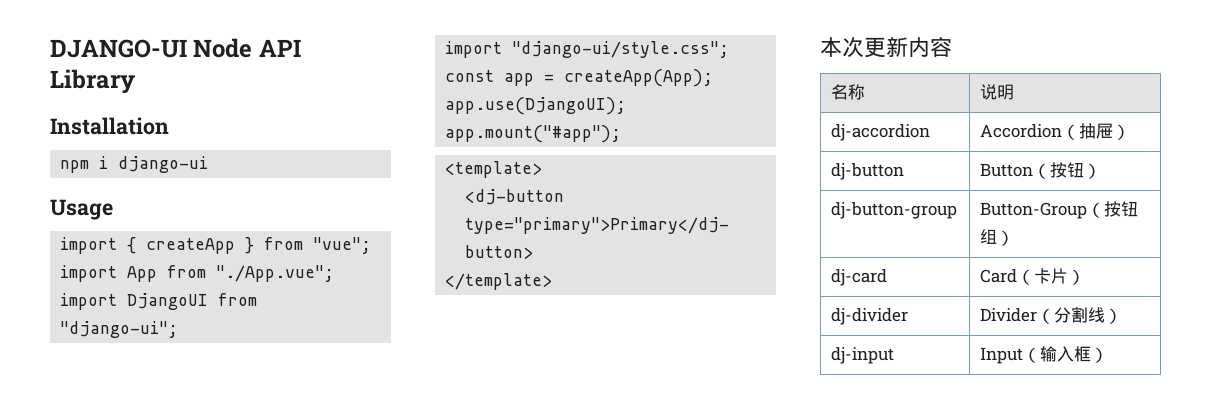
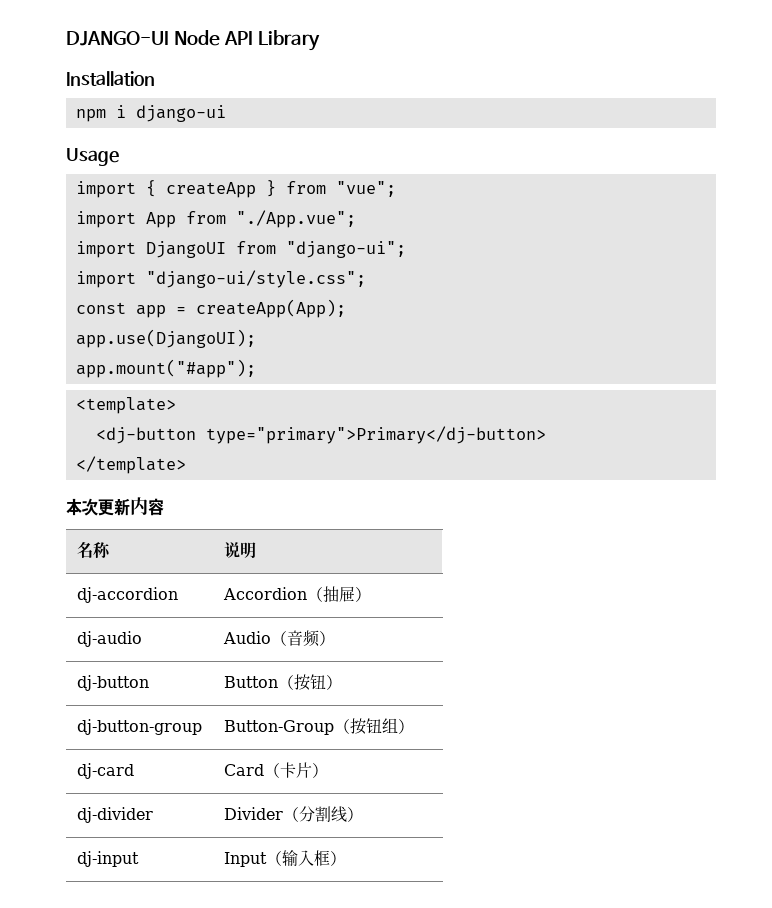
+ dj-audio | Audio（音频）

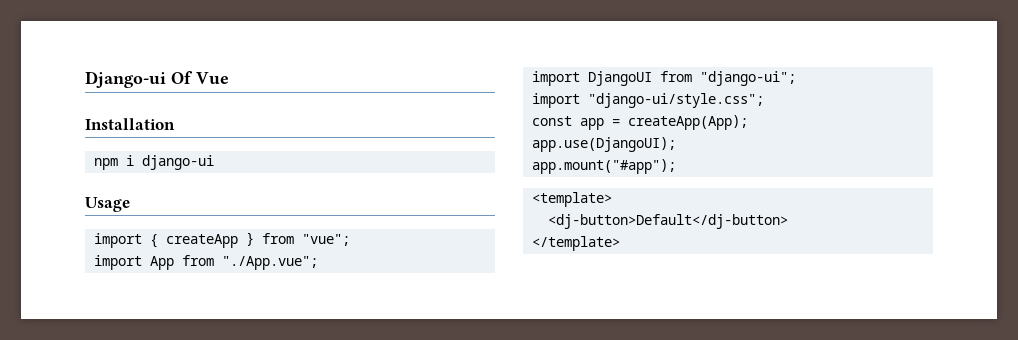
- DJANGO-UI Node API Library
+ Django-ui Of Vue
- <dj-button type="primary">Primary</dj-button>
+ <dj-button>Default</dj-button>
- 本次更新内容
- 名称 | 说明
- dj-accordion | Accordion（抽屉）
- dj-audio | Audio（音频）
- dj-button | Button（按钮）
- dj-button-group | Button-Group（按钮组）
- dj-card | Card（卡片）
- dj-divider | Divider（分割线）
- dj-input | Input（输入框）

